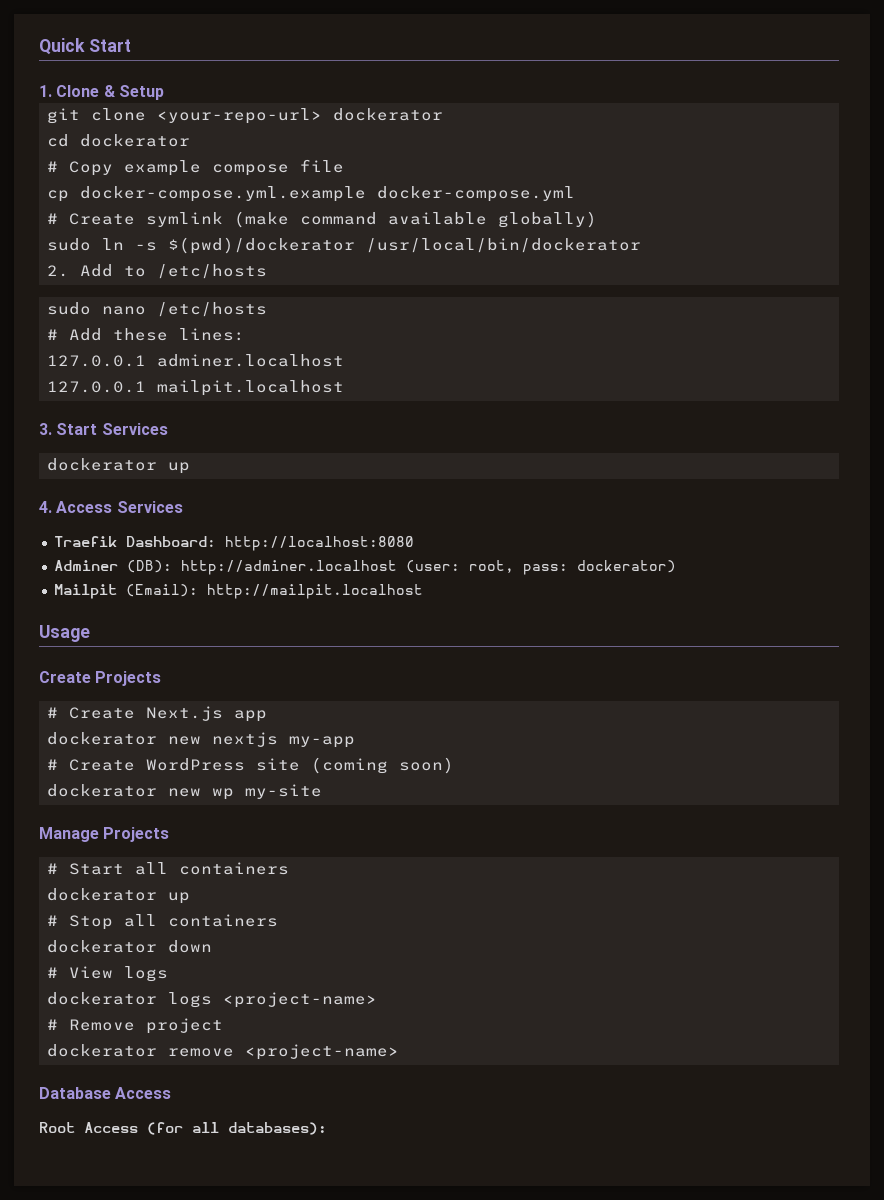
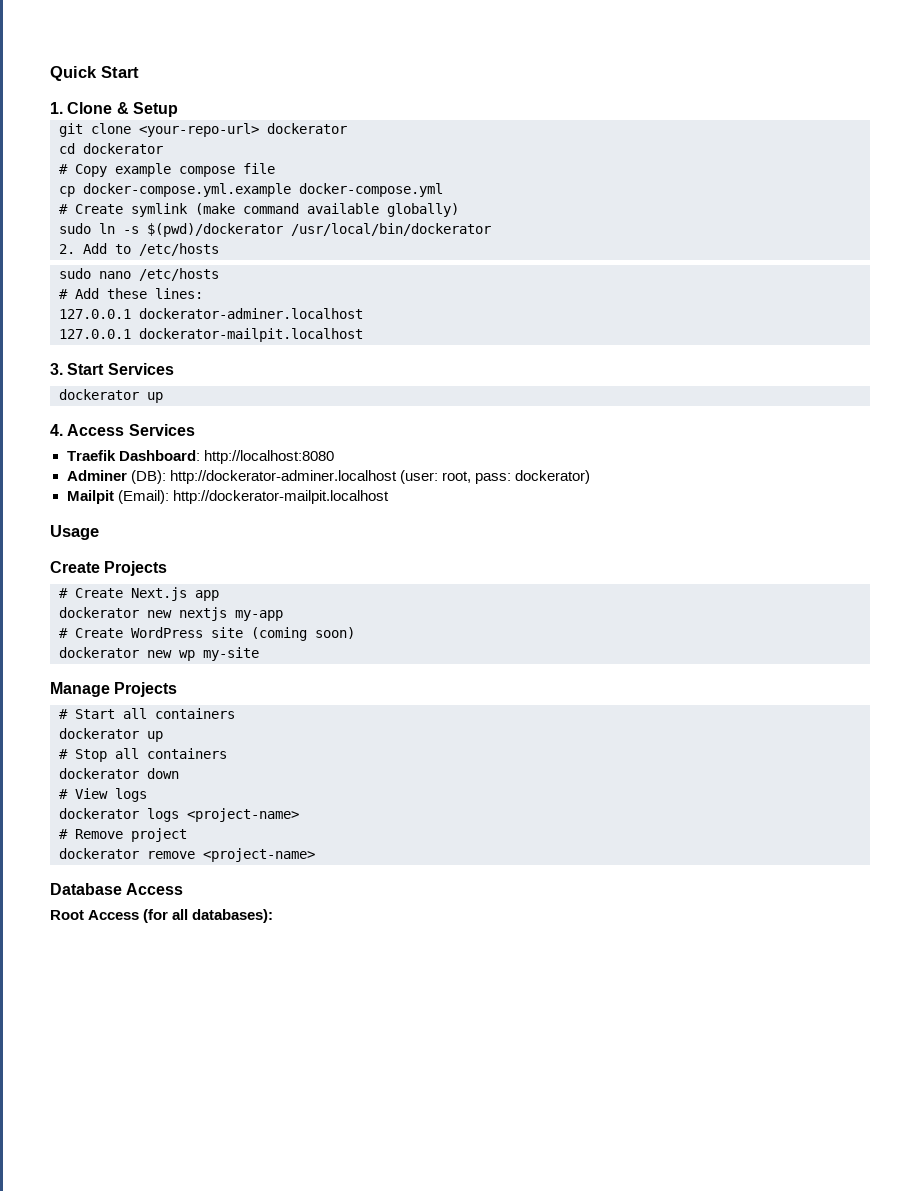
- 127.0.0.1 adminer.localhost
- 127.0.0.1 mailpit.localhost
+ 127.0.0.1 dockerator-adminer.localhost
+ 127.0.0.1 dockerator-mailpit.localhost
- Adminer (DB): http://adminer.localhost (user: root, pass: dockerator)
+ Adminer (DB): http://dockerator-adminer.localhost (user: root, pass: dockerator)
- Mailpit (Email): http://mailpit.localhost
+ Mailpit (Email): http://dockerator-mailpit.localhost

